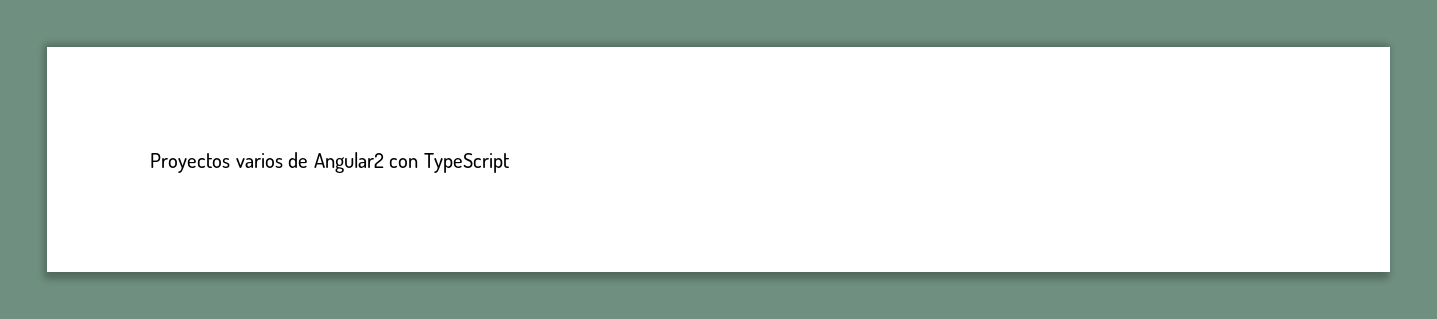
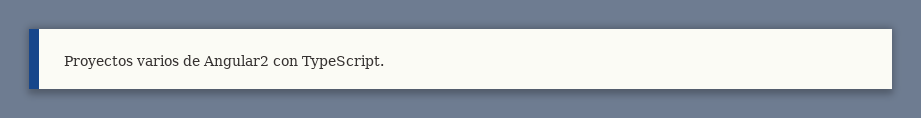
- Proyectos varios de Angular2 con TypeScript
+ Proyectos varios de Angular2 con TypeScript.

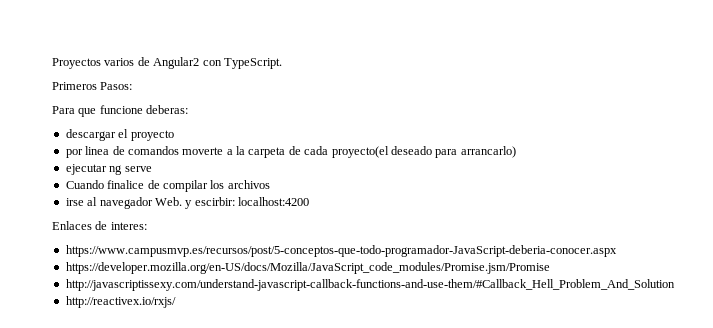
+ Primeros Pasos:
+ Para que funcione deberas:
+ descargar el proyecto
+ por linea de comandos moverte a la carpeta de cada proyecto(el deseado para arrancarlo)
+ ejecutar ng serve
+ Cuando finalice de compilar los archivos
+ irse al navegador Web. y escirbir: localhost:4200
+ Enlaces de interes:
+ https://www.campusmvp.es/recursos/post/5-conceptos-que-todo-programador-JavaScript-deberia-conocer.aspx
+ https://developer.mozilla.org/en-US/docs/Mozilla/JavaScript_code_modules/Promise.jsm/Promise
+ http://javascriptissexy.com/understand-javascript-callback-functions-and-use-them/#Callback_Hell_Problem_And_Solution
+ http://reactivex.io/rxjs/

